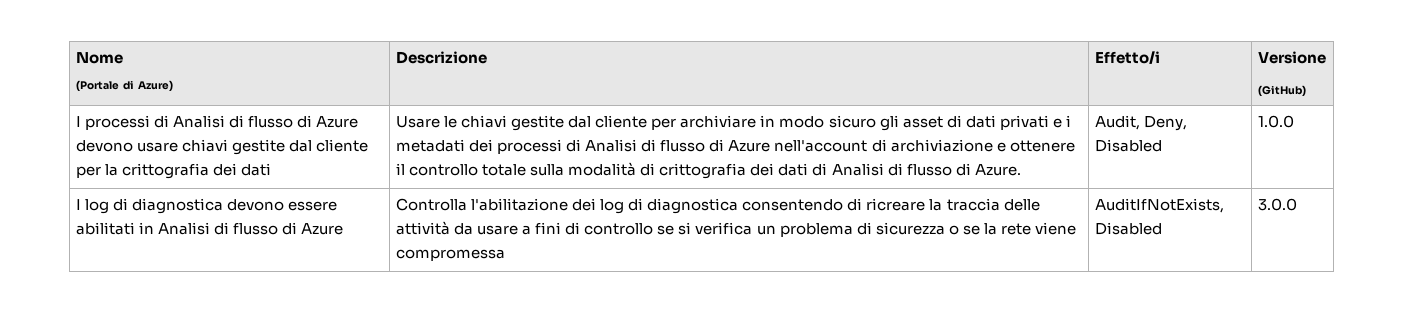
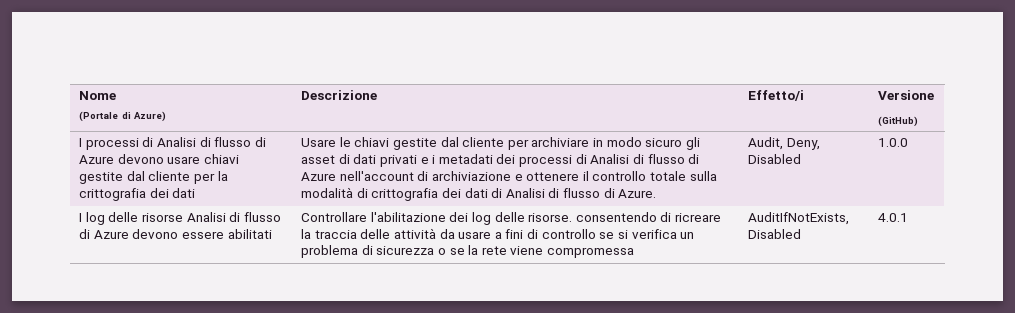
- I log di diagnostica devono essere abilitati in Analisi di flusso di Azure | Controlla l'abilitazione dei log di diagnostica consentendo di ricreare la traccia delle attività da usare a fini di controllo se si verifica un problema di sicurezza o se la rete viene compromessa
+ I log delle risorse Analisi di flusso di Azure devono essere abilitati | Controllare l'abilitazione dei log delle risorse. consentendo di ricreare la traccia delle attività da usare a fini di controllo se si verifica un problema di sicurezza o se la rete viene compromessa
- 3.0.0
+ 4.0.1

